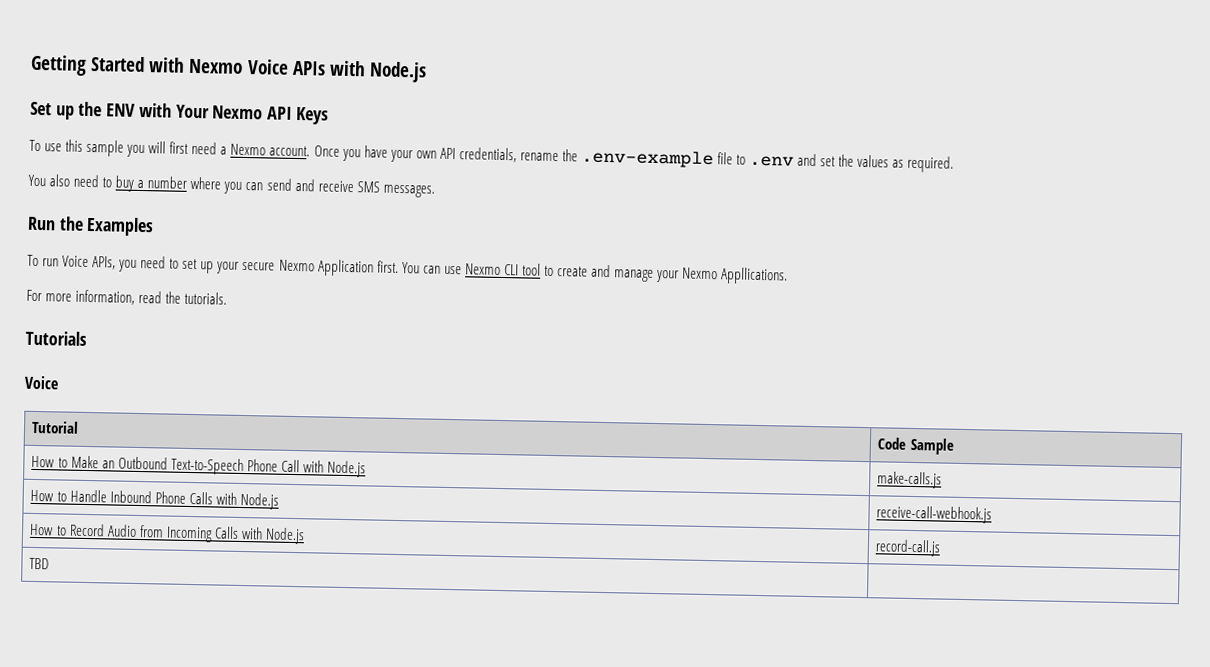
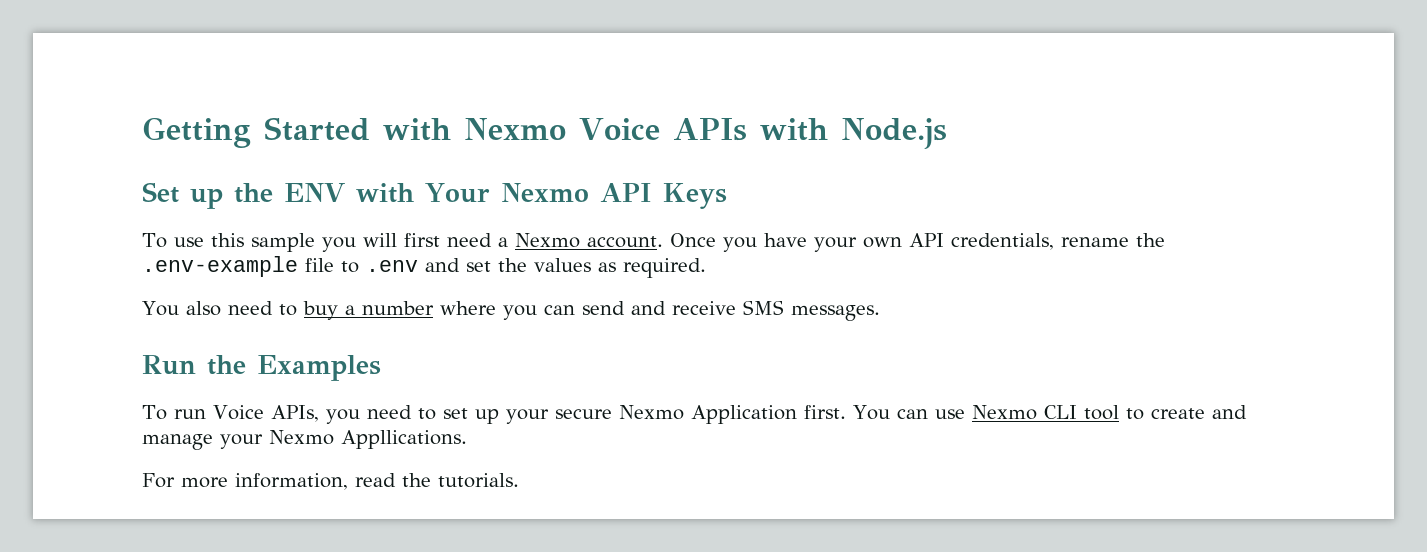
- Tutorials
- Voice
- Tutorial | Code Sample
- How to Make an Outbound Text-to-Speech Phone Call with Node.js | make-calls.js
- How to Handle Inbound Phone Calls with Node.js | receive-call-webhook.js
- How to Record Audio from Incoming Calls with Node.js | record-call.js
- TBD |

